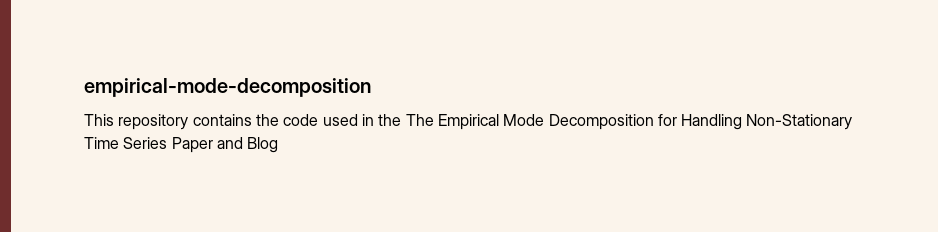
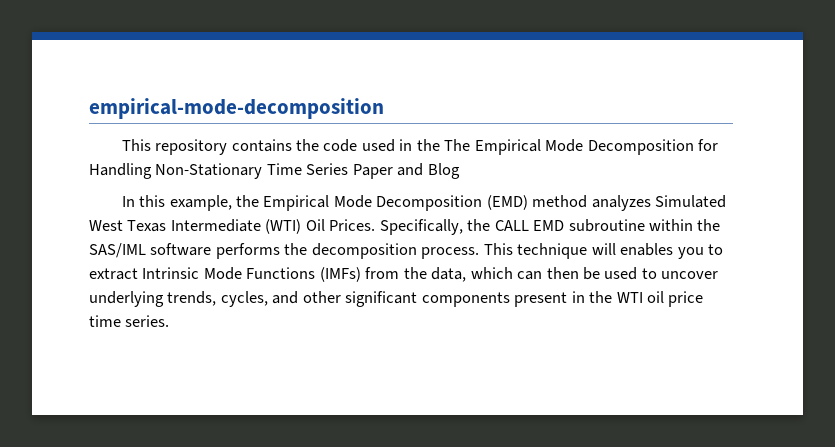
+ In this example, the Empirical Mode Decomposition (EMD) method analyzes Simulated West Texas Intermediate (WTI) Oil Prices. Specifically, the CALL EMD subroutine within the SAS/IML software performs the decomposition process. This technique will enables you to extract Intrinsic Mode Functions (IMFs) from the data, which can then be used to uncover underlying trends, cycles, and other significant components present in the WTI oil price time series.

